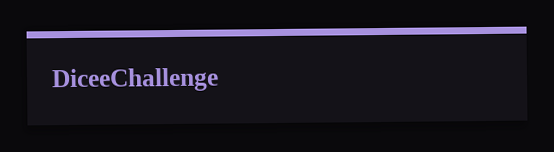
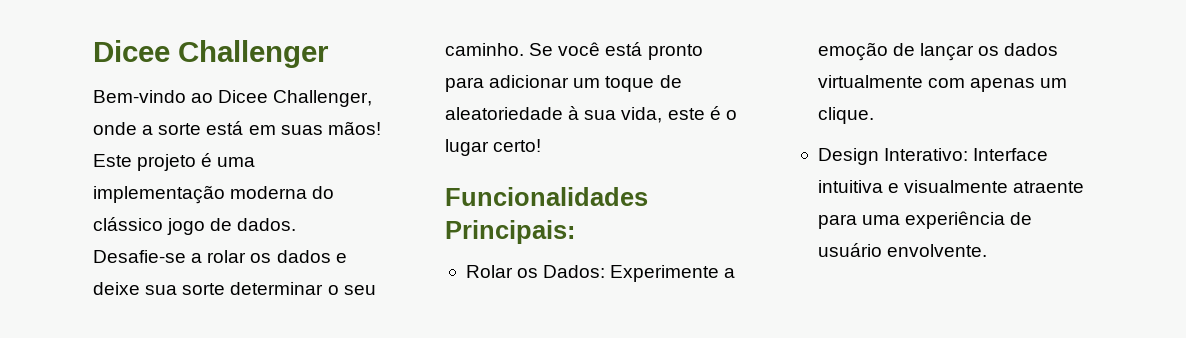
- DiceeChallenge
+ Dicee Challenger
+ Bem-vindo ao Dicee Challenger, onde a sorte está em suas mãos! Este projeto é uma implementação moderna do clássico jogo de dados. Desafie-se a rolar os dados e deixe sua sorte determinar o seu caminho. Se você está pronto para adicionar um toque de aleatoriedade à sua vida, este é o lugar certo!
+ Funcionalidades Principais:
+ Rolar os Dados: Experimente a emoção de lançar os dados virtualmente com apenas um clique.
+ Design Interativo: Interface intuitiva e visualmente atraente para uma experiência de usuário envolvente.

